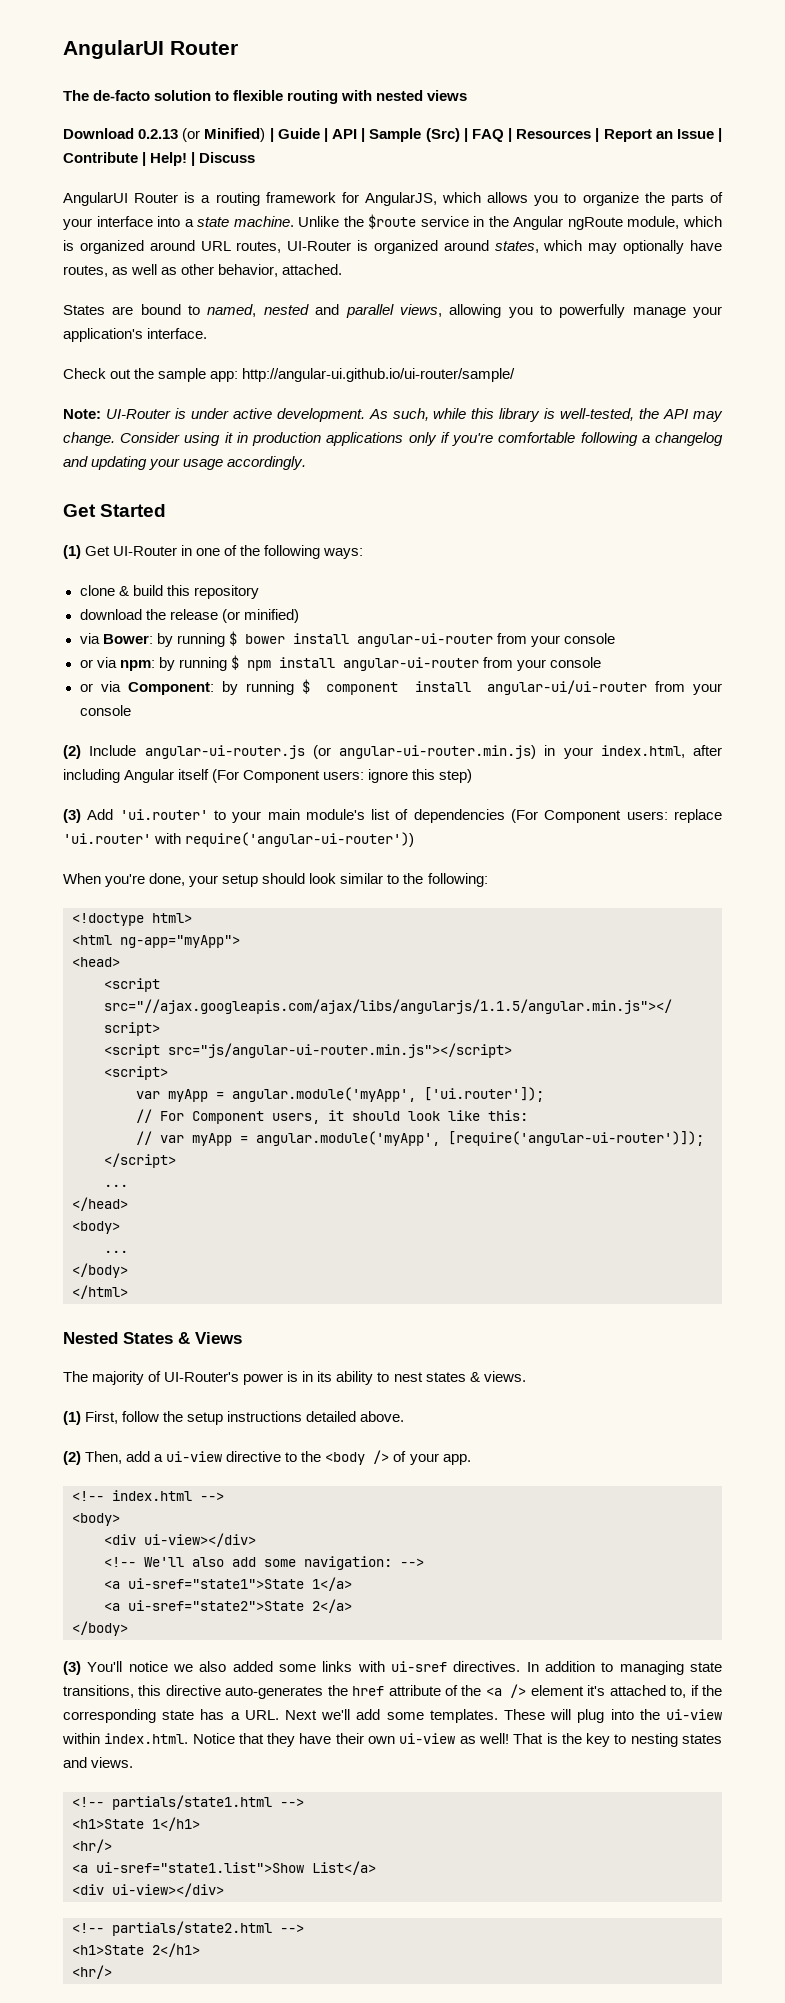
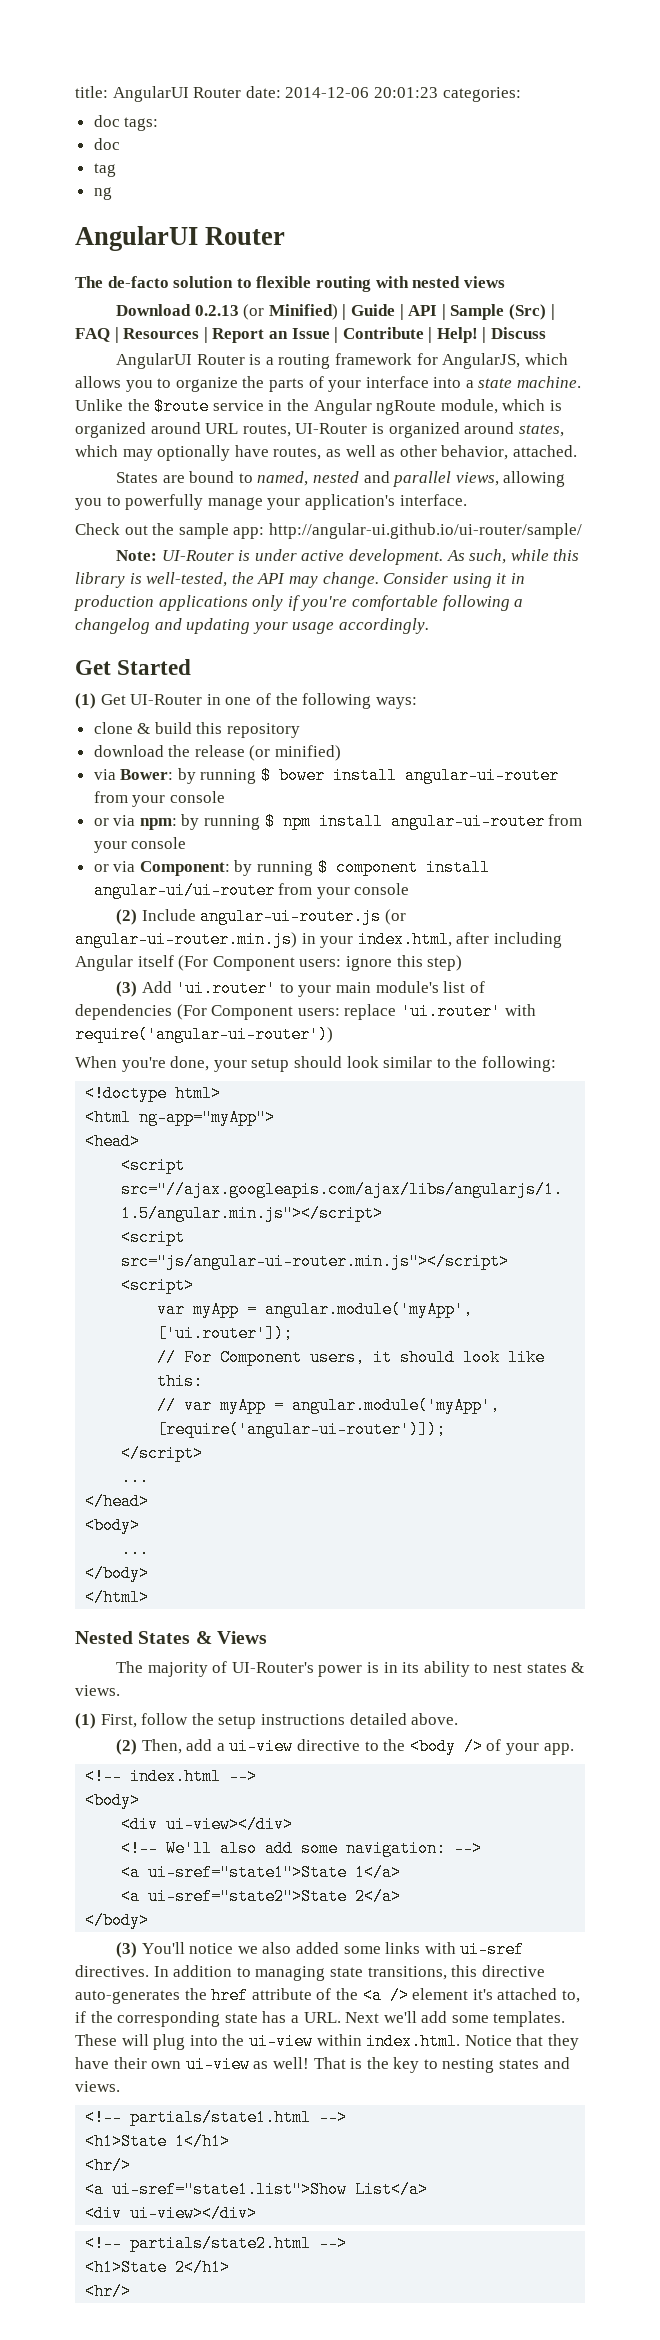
+ title: AngularUI Router date: 2014-12-06 20:01:23 categories:
+ doc tags:
+ doc
+ tag
+ ng

